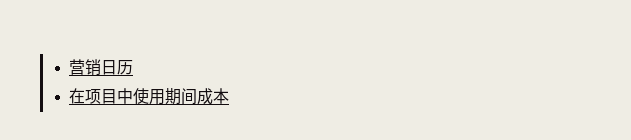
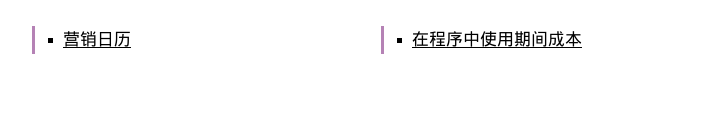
- 在项目中使用期间成本
+ 在程序中使用期间成本

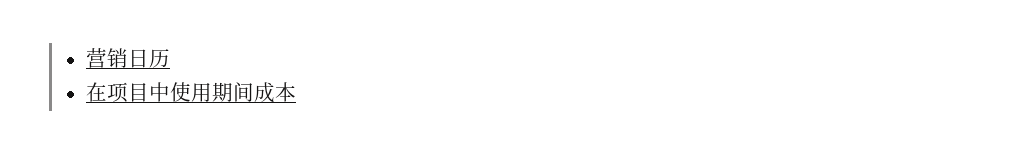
- 在程序中使用期间成本
+ 在项目中使用期间成本

